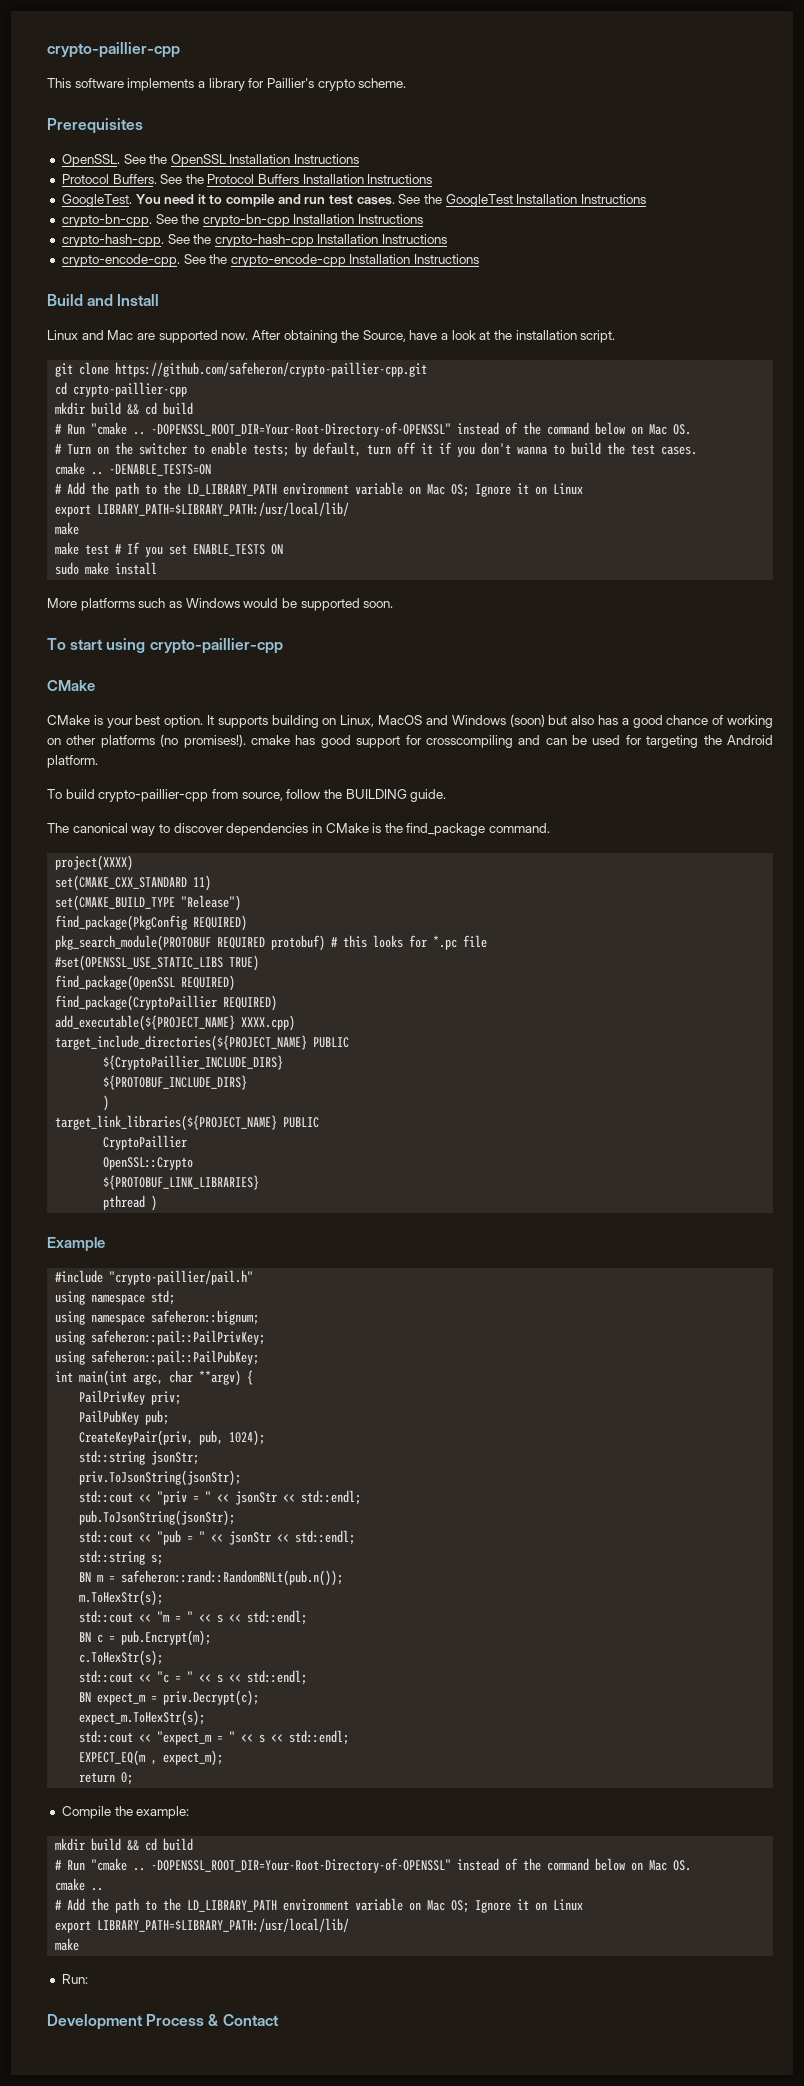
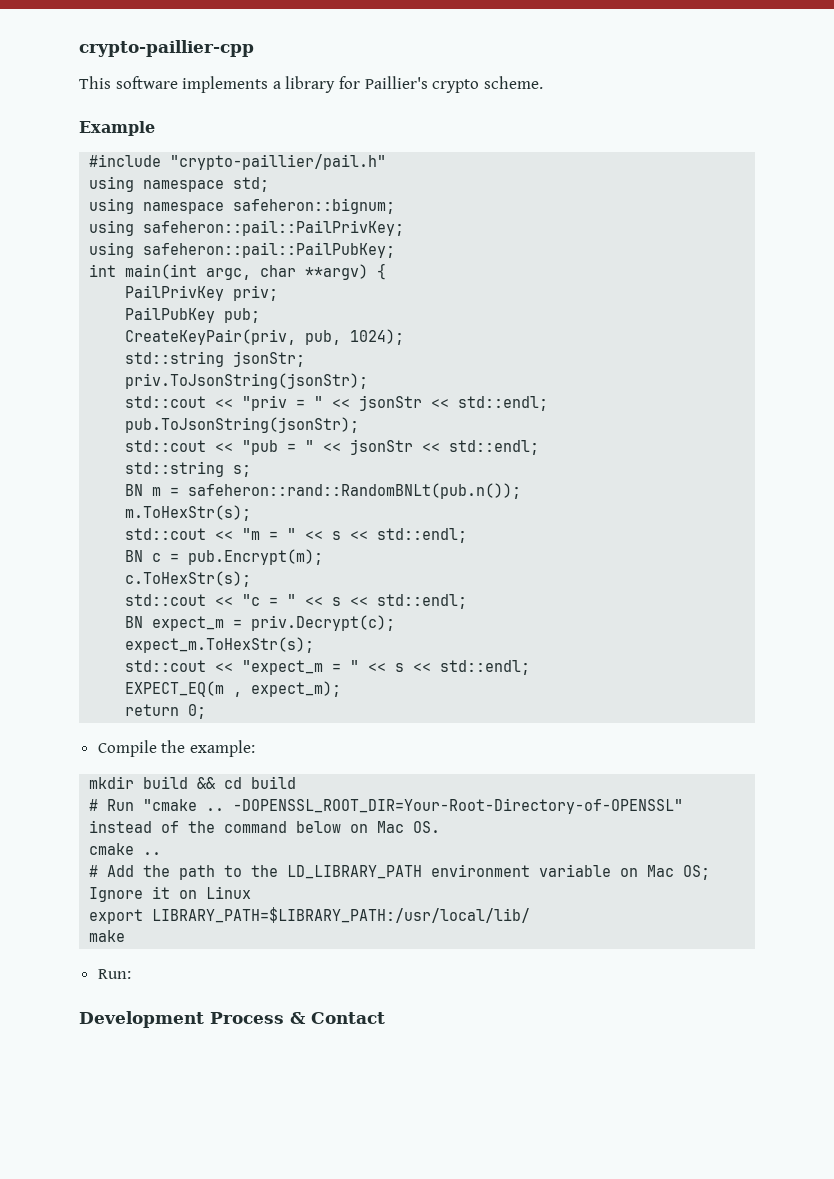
- Prerequisites
- OpenSSL. See the OpenSSL Installation Instructions
- Protocol Buffers. See the Protocol Buffers Installation Instructions
- GoogleTest. You need it to compile and run test cases. See the GoogleTest Installation Instructions
- crypto-bn-cpp. See the crypto-bn-cpp Installation Instructions
- crypto-hash-cpp. See the crypto-hash-cpp Installation Instructions
- crypto-encode-cpp. See the crypto-encode-cpp Installation Instructions
- Build and Install
- Linux and Mac are supported now. After obtaining the Source, have a look at the installation script.
- git clone https://github.com/safeheron/crypto-paillier-cpp.git
- cd crypto-paillier-cpp
- mkdir build && cd build
- # Run "cmake .. -DOPENSSL_ROOT_DIR=Your-Root-Directory-of-OPENSSL" instead of the command below on Mac OS.
- # Turn on the switcher to enable tests; by default, turn off it if you don't wanna to build the test cases.
- cmake .. -DENABLE_TESTS=ON
- # Add the path to the LD_LIBRARY_PATH environment variable on Mac OS; Ignore it on Linux
- export LIBRARY_PATH=$LIBRARY_PATH:/usr/local/lib/
- make
- make test # If you set ENABLE_TESTS ON
- sudo make install
- More platforms such as Windows would be supported soon.
- To start using crypto-paillier-cpp
- CMake
- CMake is your best option. It supports building on Linux, MacOS and Windows (soon) but also has a good chance of working on other platforms (no promises!). cmake has good support for crosscompiling and can be used for targeting the Android platform.
- To build crypto-paillier-cpp from source, follow the BUILDING guide.
- The canonical way to discover dependencies in CMake is the find_package command.
- project(XXXX)
- set(CMAKE_CXX_STANDARD 11)
- set(CMAKE_BUILD_TYPE "Release")
- find_package(PkgConfig REQUIRED)
- pkg_search_module(PROTOBUF REQUIRED protobuf) # this looks for *.pc file
- #set(OPENSSL_USE_STATIC_LIBS TRUE)
- find_package(OpenSSL REQUIRED)
- find_package(CryptoPaillier REQUIRED)
- add_executable(${PROJECT_NAME} XXXX.cpp)
- target_include_directories(${PROJECT_NAME} PUBLIC
- ${CryptoPaillier_INCLUDE_DIRS}
- ${PROTOBUF_INCLUDE_DIRS}
- )
- target_link_libraries(${PROJECT_NAME} PUBLIC
- CryptoPaillier
- OpenSSL::Crypto
- ${PROTOBUF_LINK_LIBRARIES}
- pthread )

